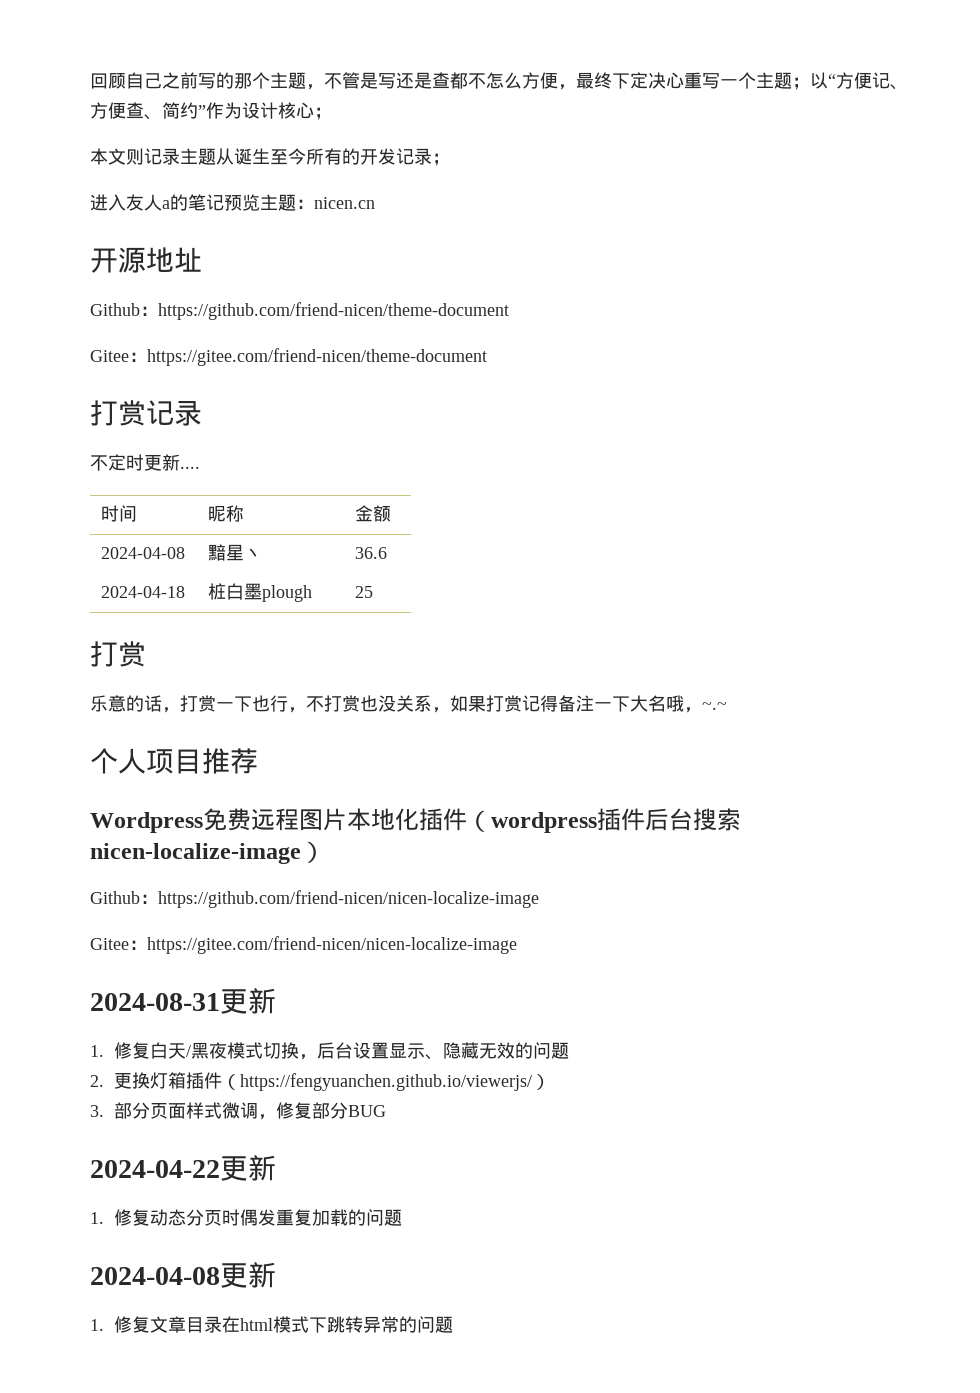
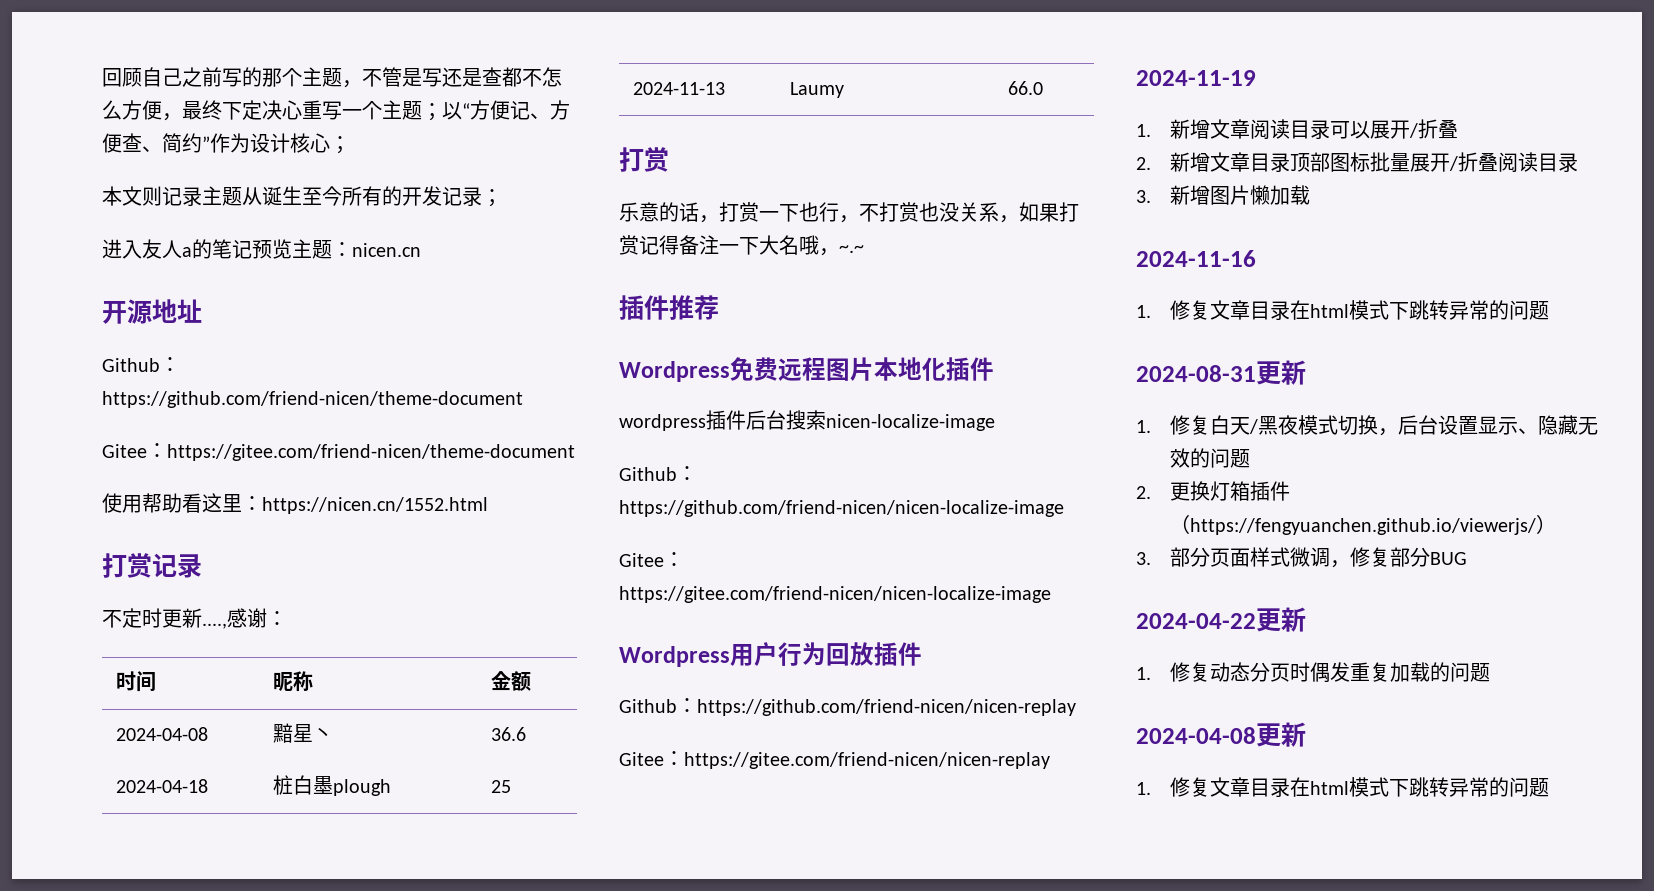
+ 使用帮助看这里：https://nicen.cn/1552.html
- 不定时更新....
+ 不定时更新....,感谢：
+ 2024-11-13 | Laumy | 66.0
- 个人项目推荐
+ 插件推荐
- Wordpress免费远程图片本地化插件（wordpress插件后台搜索nicen-localize-image）
+ Wordpress免费远程图片本地化插件
+ wordpress插件后台搜索nicen-localize-image
+ Wordpress用户行为回放插件
+ Github：https://github.com/friend-nicen/nicen-replay
+ Gitee：https://gitee.com/friend-nicen/nicen-replay
+ 2024-11-19
+ 1.新增文章阅读目录可以展开/折叠
+ 2.新增文章目录顶部图标批量展开/折叠阅读目录
+ 3.新增图片懒加载
+ 2024-11-16
+ 1.修复文章目录在html模式下跳转异常的问题

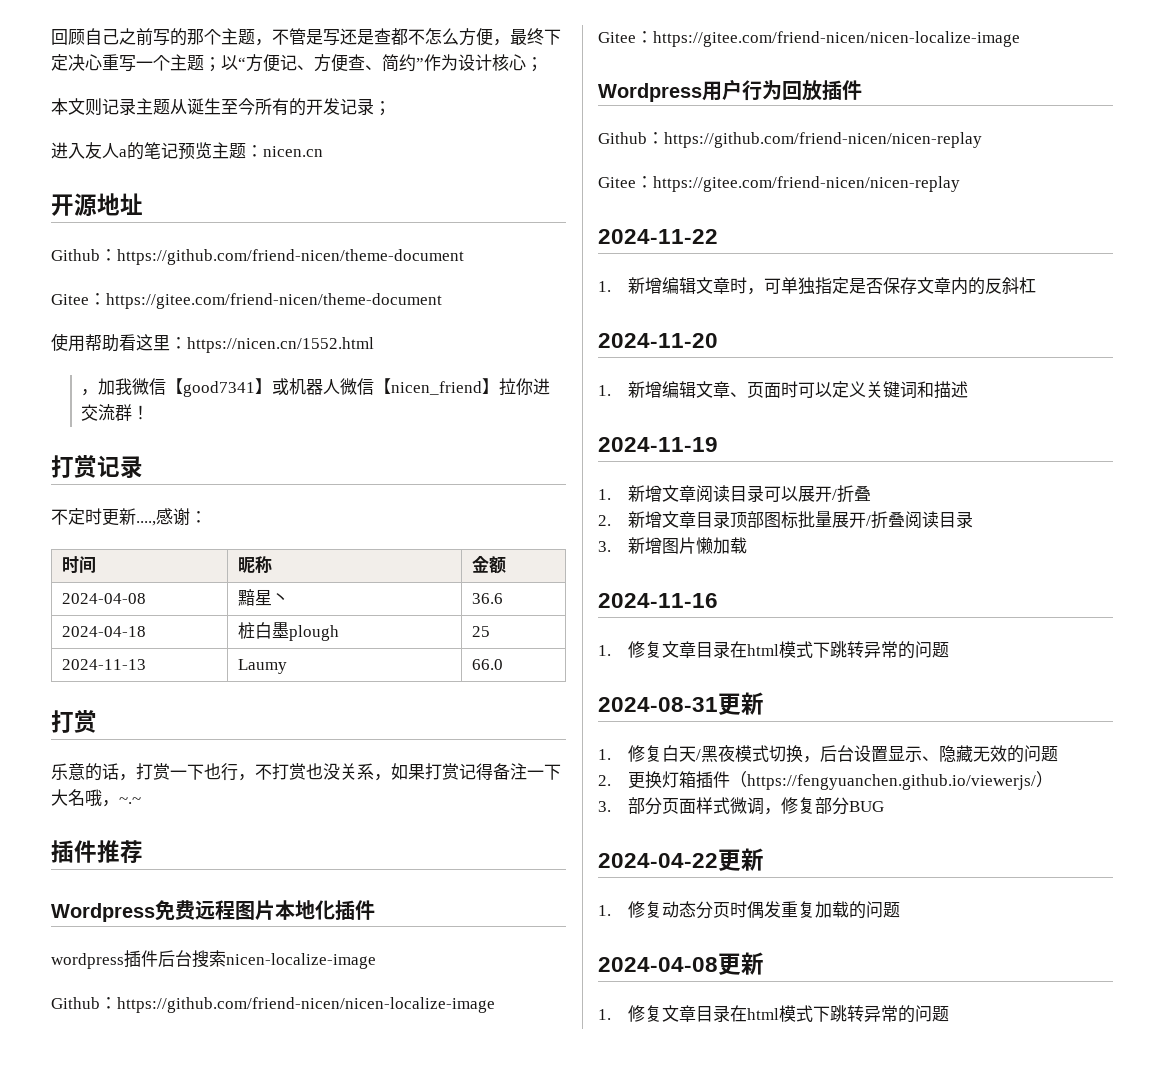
+ ，加我微信【good7341】或机器人微信【nicen_friend】拉你进交流群！
+ 2024-11-22
+ 1.新增编辑文章时，可单独指定是否保存文章内的反斜杠
+ 2024-11-20
+ 1.新增编辑文章、页面时可以定义关键词和描述

